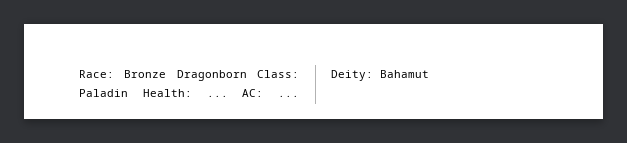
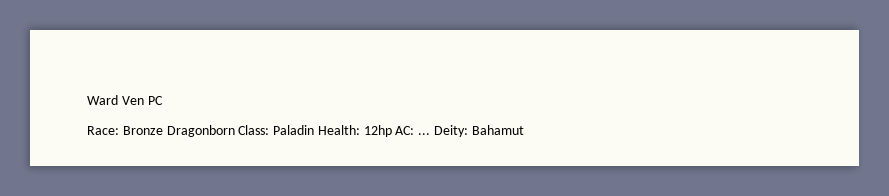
+ Ward Ven PC
- Race: Bronze Dragonborn Class: Paladin Health: ... AC: ...
+ Race: Bronze Dragonborn Class: Paladin Health: 12hp AC: ...

